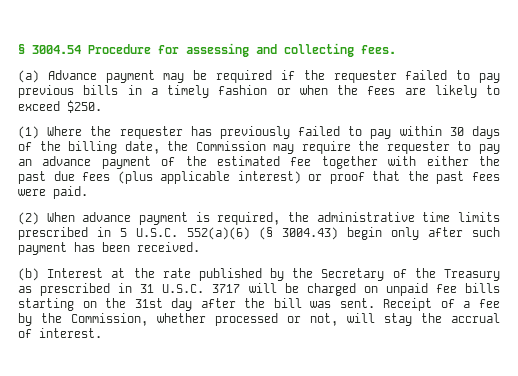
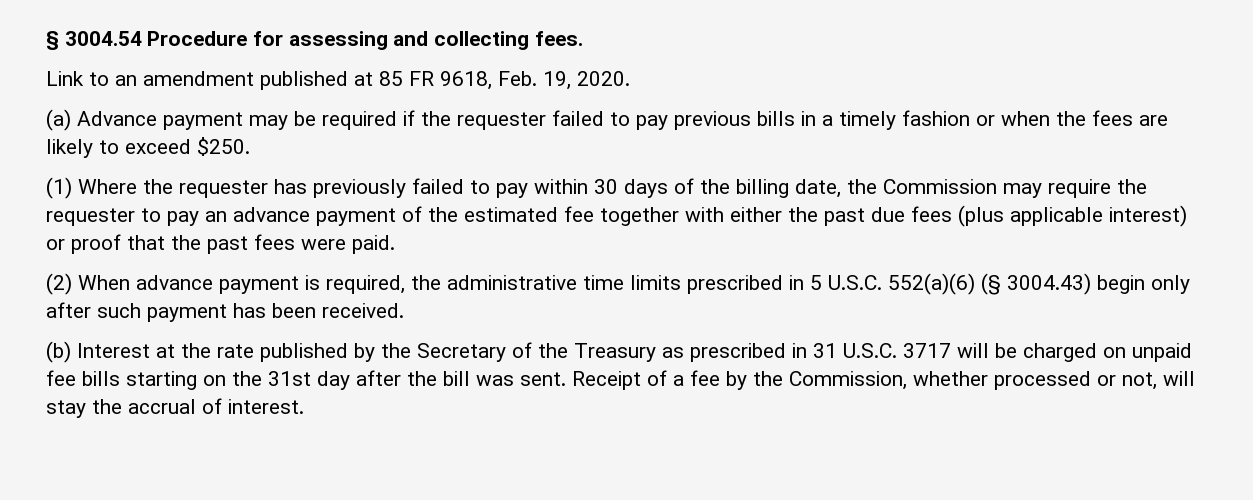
+ Link to an amendment published at 85 FR 9618, Feb. 19, 2020.

